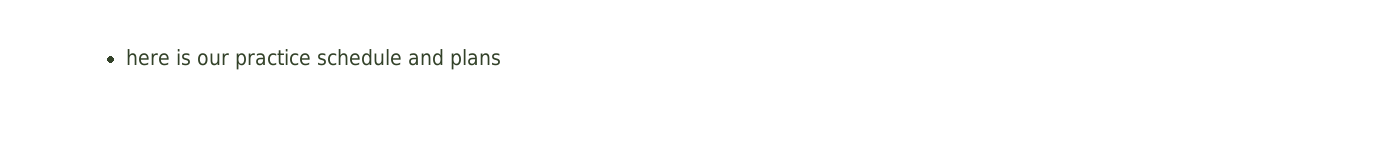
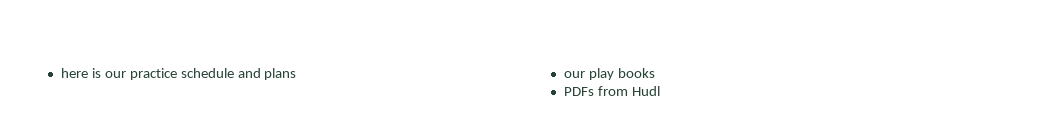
+ our play books
+ PDFs from Hudl

